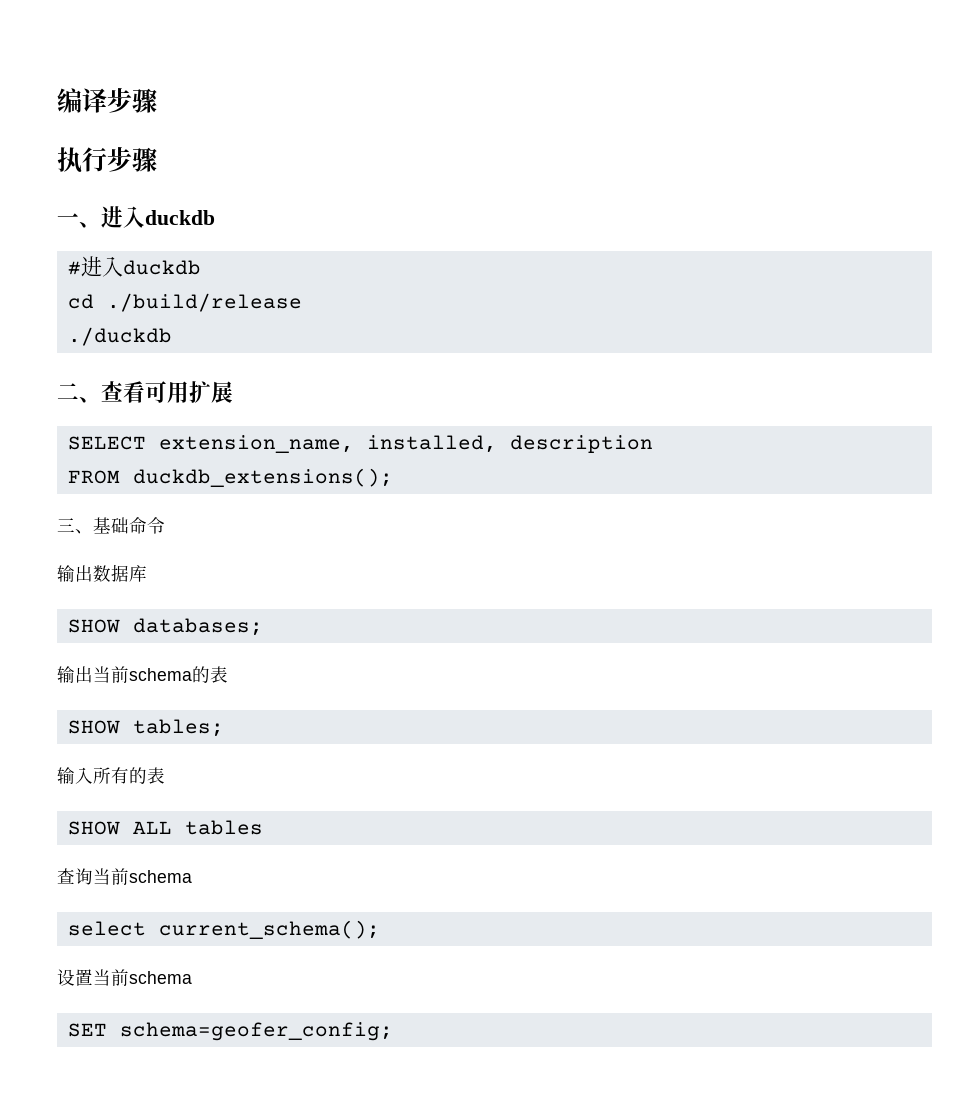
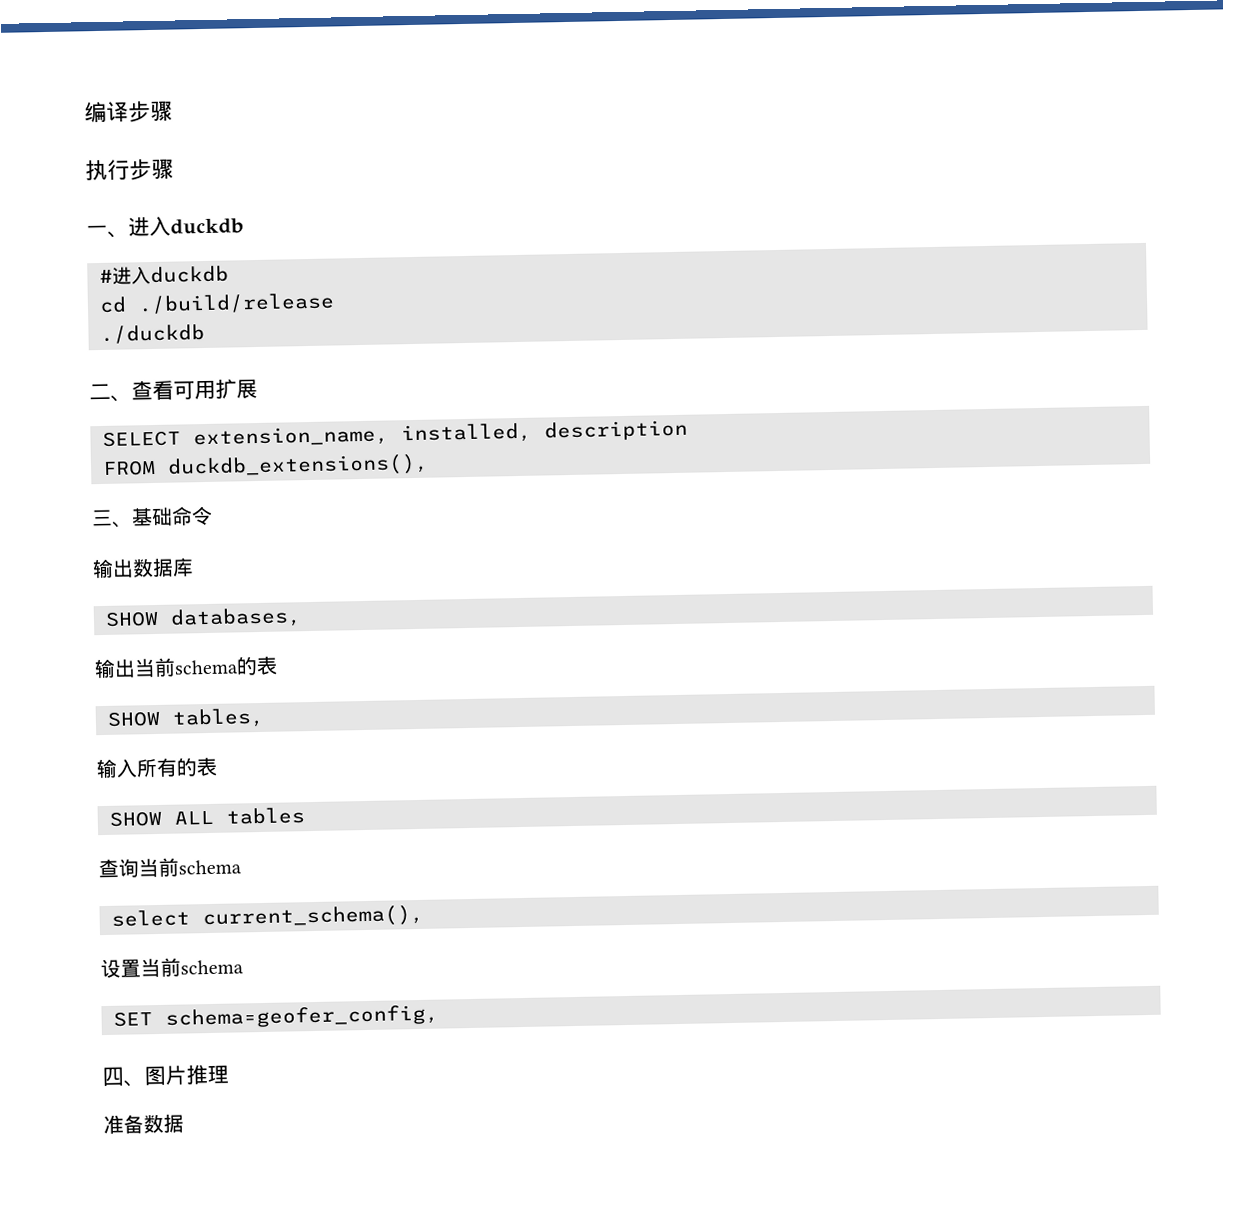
- FROM duckdb_extensions();
+ FROM duckdb_extensions(),
- SHOW databases;
+ SHOW databases,
- SHOW tables;
+ SHOW tables,
- select current_schema();
+ select current_schema(),
- SET schema=geofer_config;
+ SET schema=geofer_config,
+ 四、图片推理
+ 准备数据

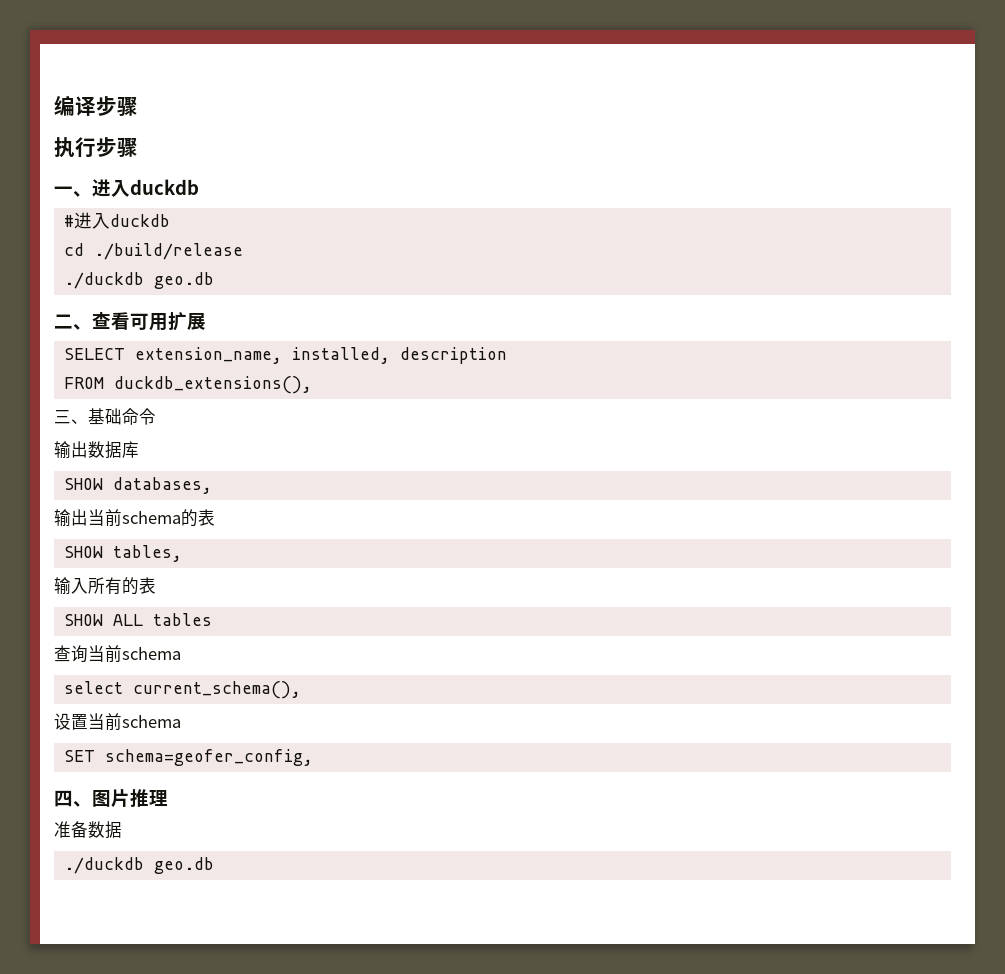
  cd ./build/release
- ./duckdb
+ ./duckdb geo.db
  准备数据
+ ./duckdb geo.db

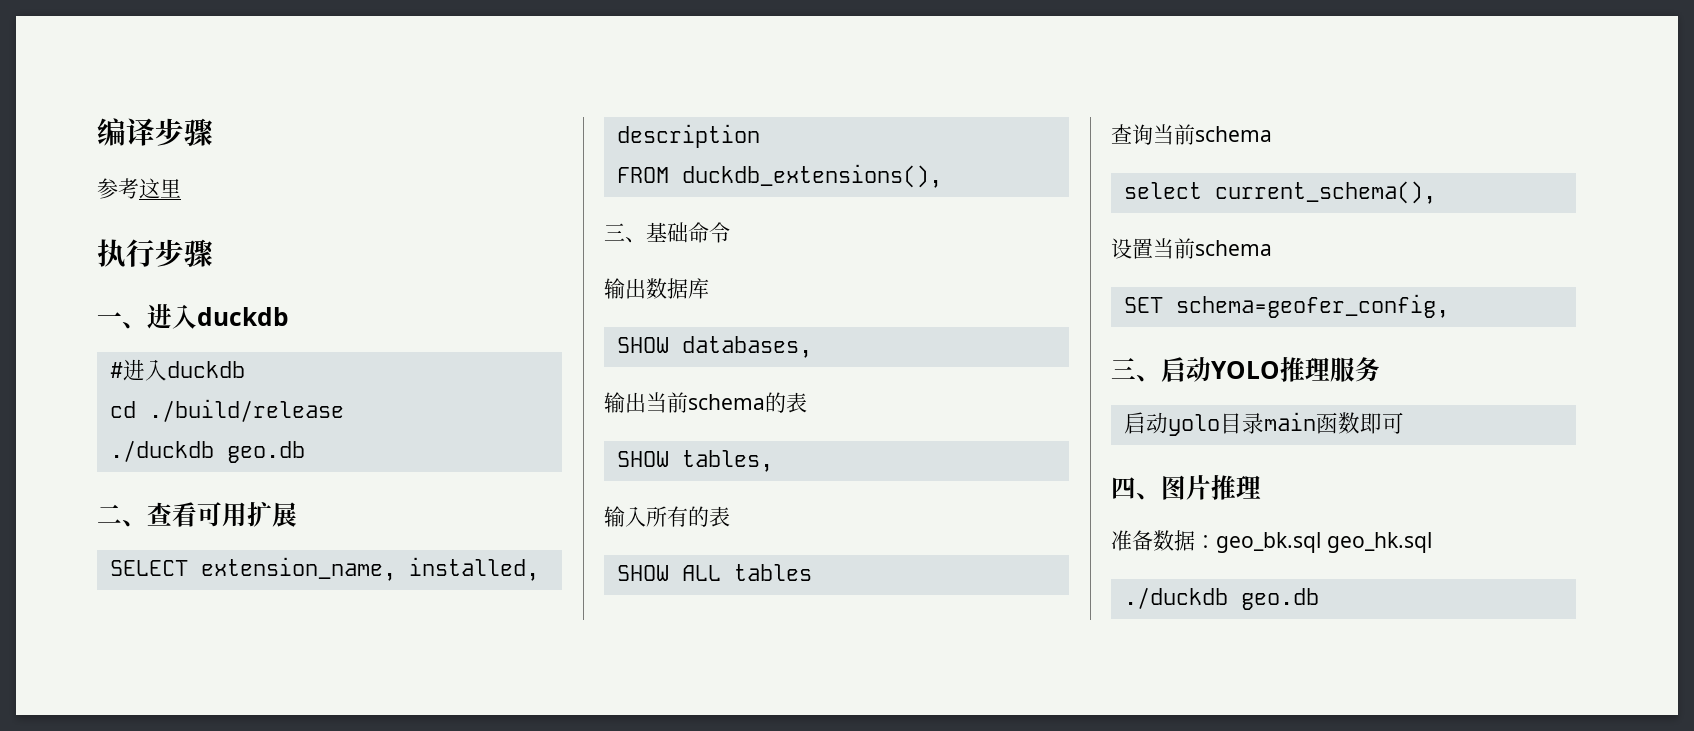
+ 参考这里
+ 三、启动YOLO推理服务
+ 启动yolo目录main函数即可
- 准备数据
+ 准备数据：geo_bk.sql geo_hk.sql

